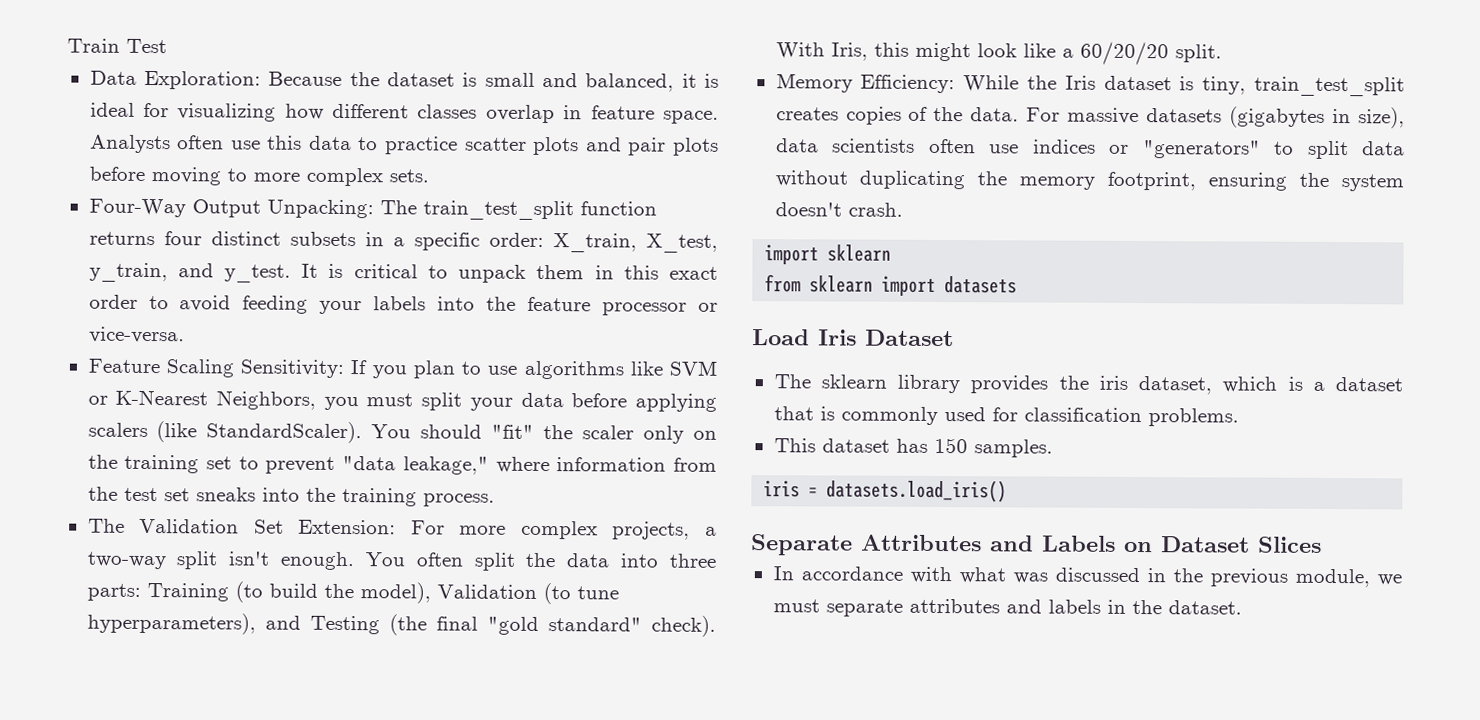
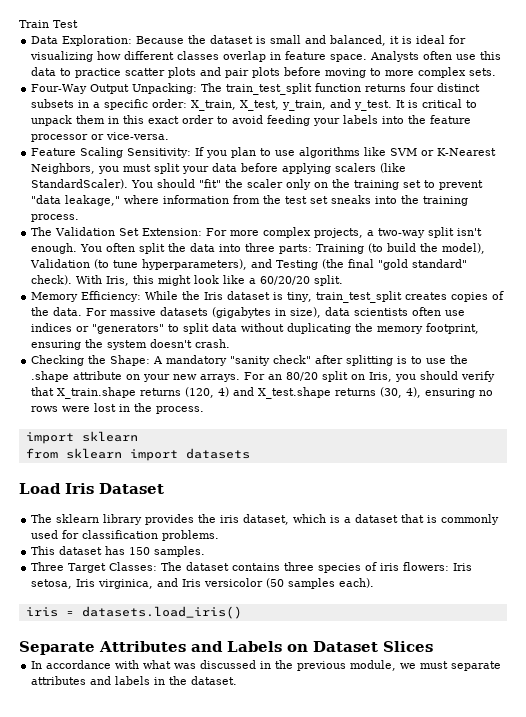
+ Checking the Shape: A mandatory "sanity check" after splitting is to use the .shape attribute on your new arrays. For an 80/20 split on Iris, you should verify that X_train.shape returns (120, 4) and X_test.shape returns (30, 4), ensuring no rows were lost in the process.
+ Three Target Classes: The dataset contains three species of iris flowers: Iris setosa, Iris virginica, and Iris versicolor (50 samples each).

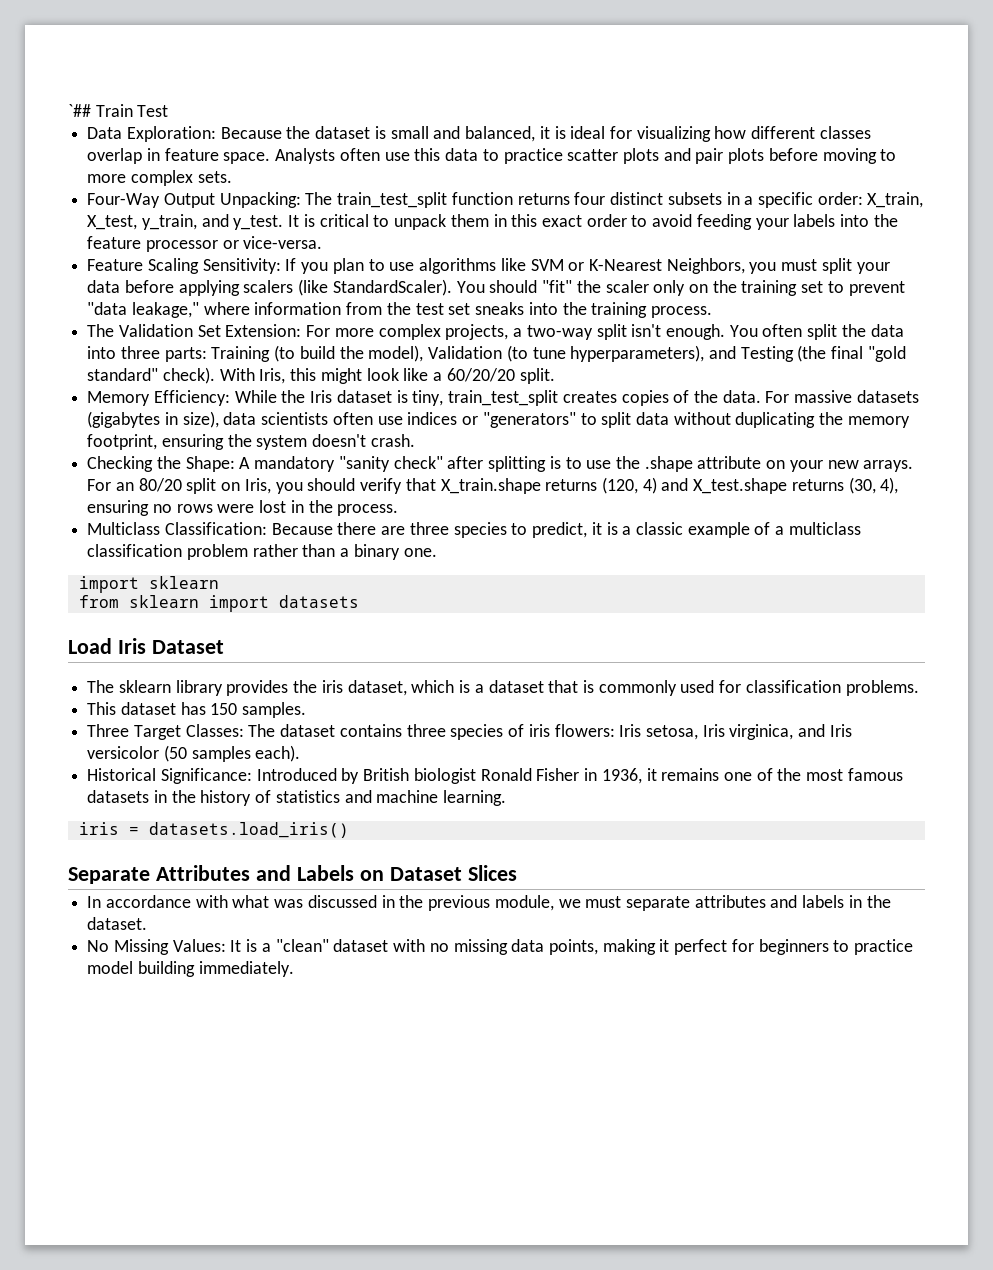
- Train Test
+ `## Train Test
+ Multiclass Classification: Because there are three species to predict, it is a classic example of a multiclass classification problem rather than a binary one.
+ Historical Significance: Introduced by British biologist Ronald Fisher in 1936, it remains one of the most famous datasets in the history of statistics and machine learning.
+ No Missing Values: It is a "clean" dataset with no missing data points, making it perfect for beginners to practice model building immediately.

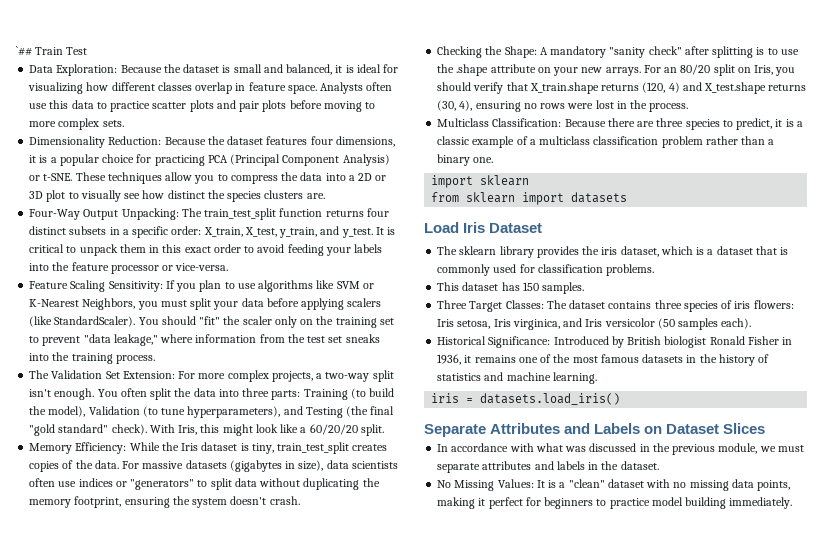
+ Dimensionality Reduction: Because the dataset features four dimensions, it is a popular choice for practicing PCA (Principal Component Analysis) or t-SNE. These techniques allow you to compress the data into a 2D or 3D plot to visually see how distinct the species clusters are.

